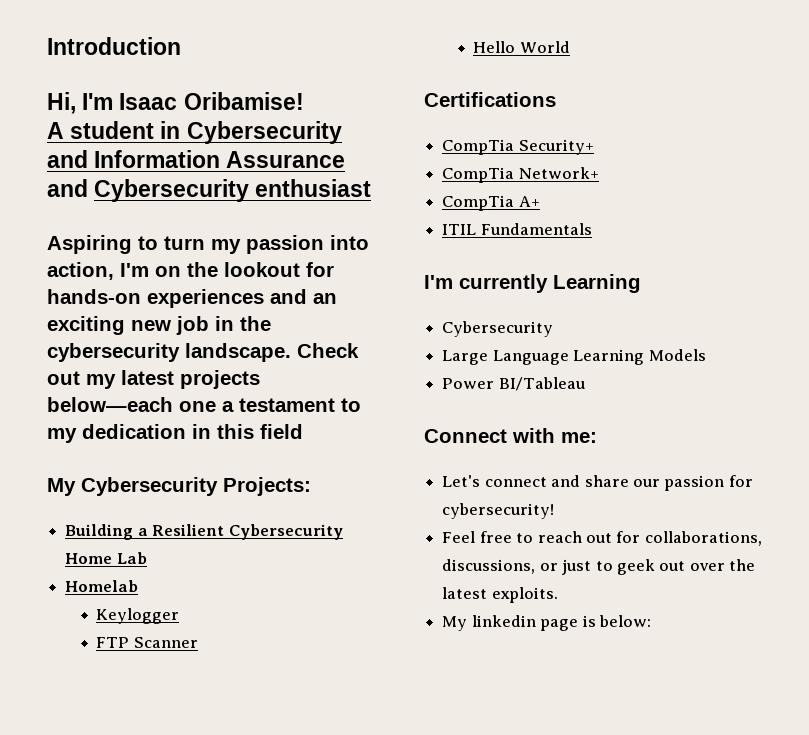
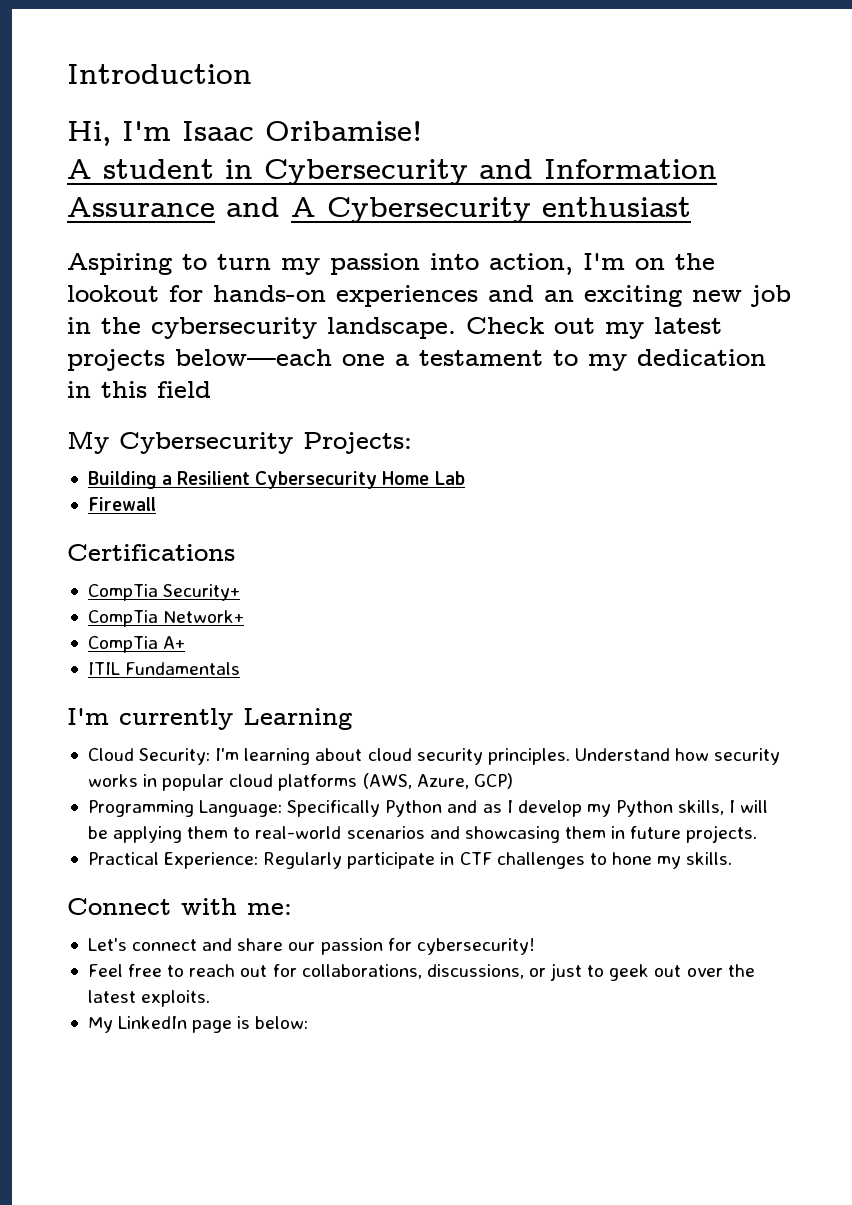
- A student in Cybersecurity and Information Assurance and Cybersecurity enthusiast
+ A student in Cybersecurity and Information Assurance and A Cybersecurity enthusiast
- Homelab
- Keylogger
- FTP Scanner
- Hello World
+ Firewall
  I'm currently Learning
- Cybersecurity
- Large Language Learning Models
- Power BI/Tableau
+ Cloud Security: I'm learning about cloud security principles. Understand how security works in popular cloud platforms (AWS, Azure, GCP)
+ Programming Language: Specifically Python and as I develop my Python skills, I will be applying them to real-world scenarios and showcasing them in future projects.
+ Practical Experience: Regularly participate in CTF challenges to hone my skills.
- My linkedin page is below:
+ My LinkedIn page is below:

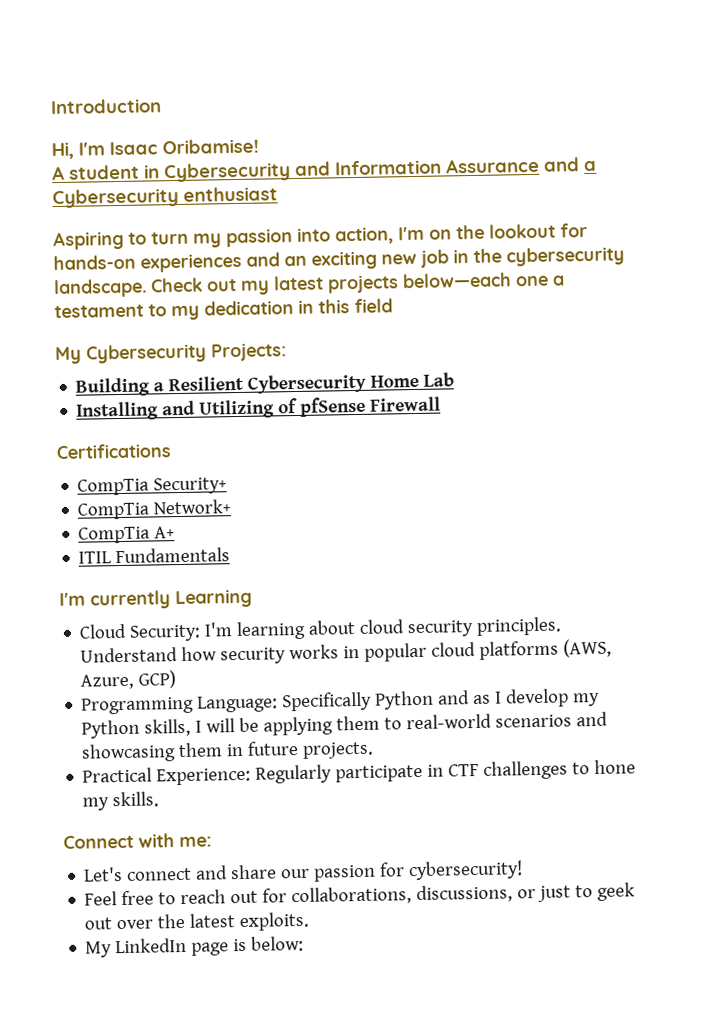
- A student in Cybersecurity and Information Assurance and A Cybersecurity enthusiast
+ A student in Cybersecurity and Information Assurance and a Cybersecurity enthusiast
- Firewall
+ Installing and Utilizing of pfSense Firewall

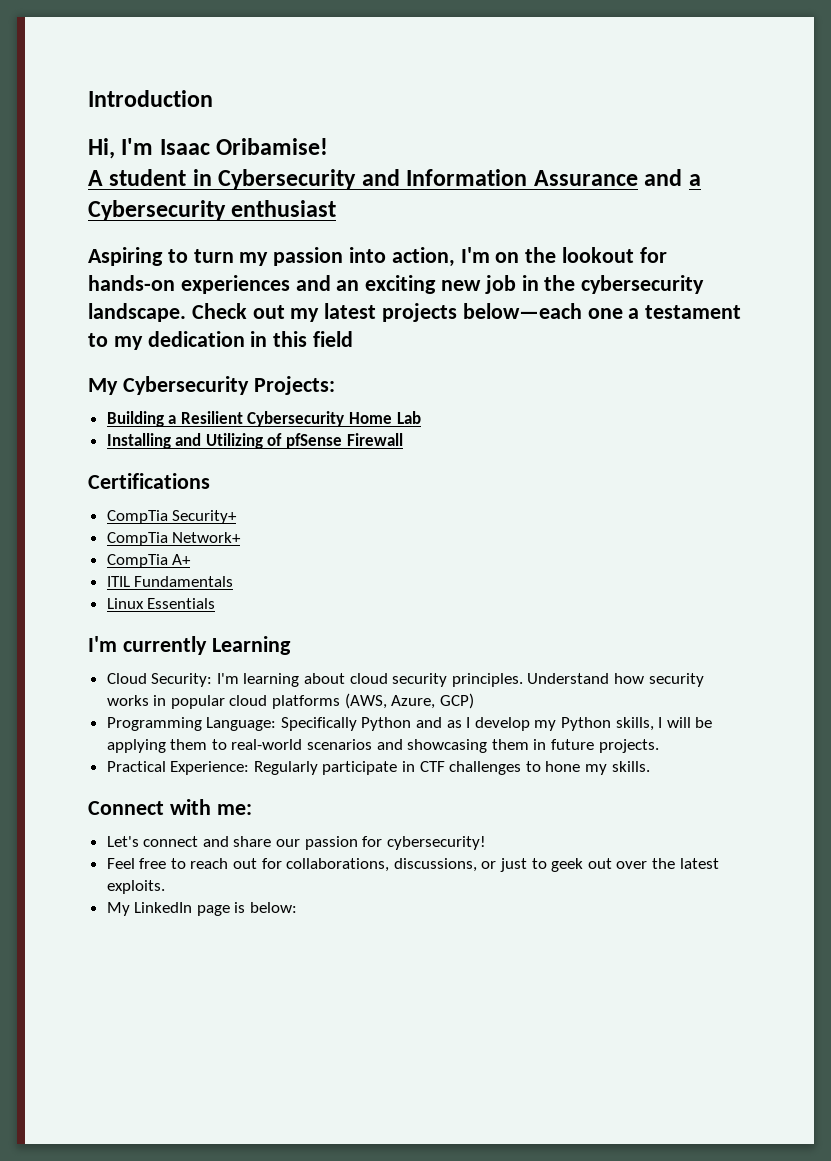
+ Linux Essentials

